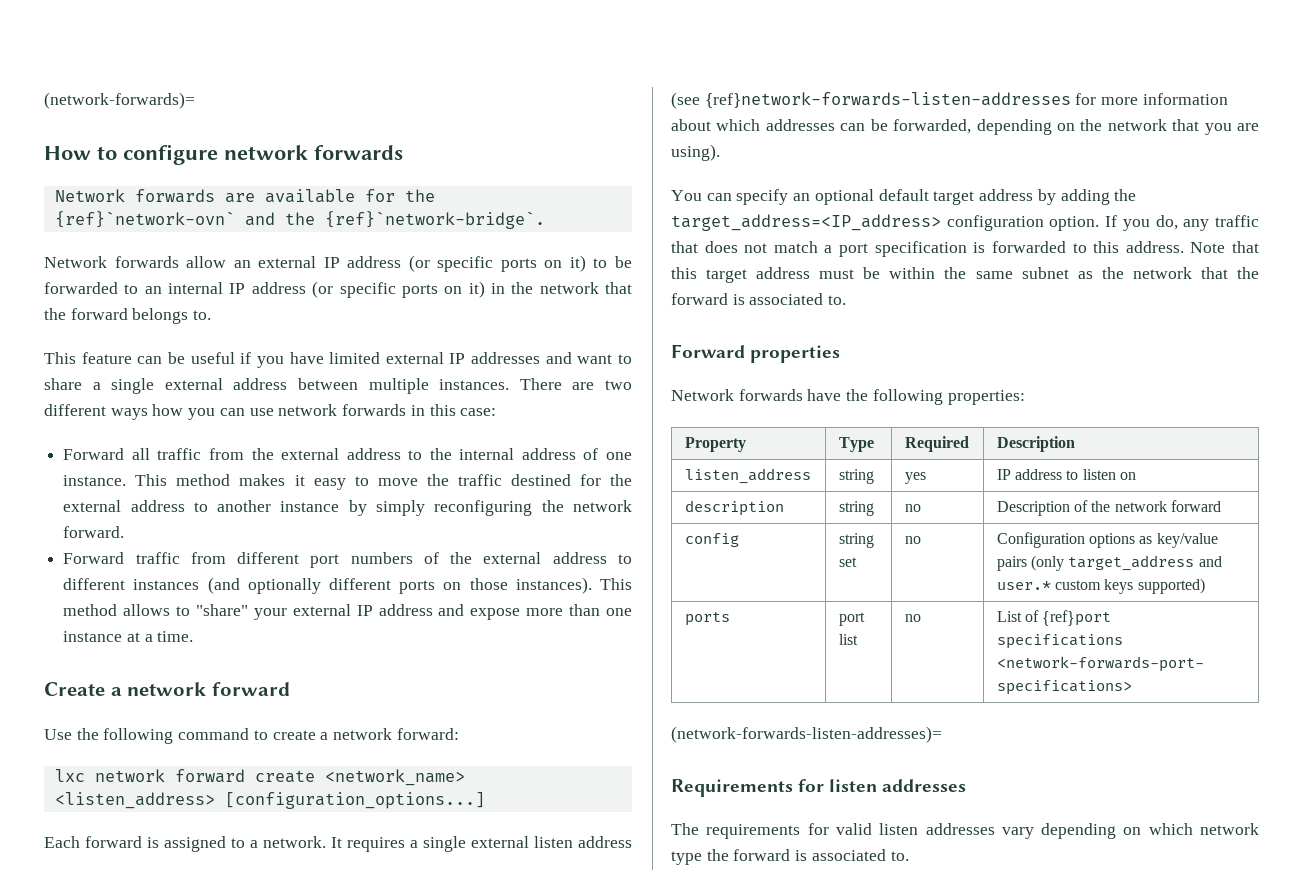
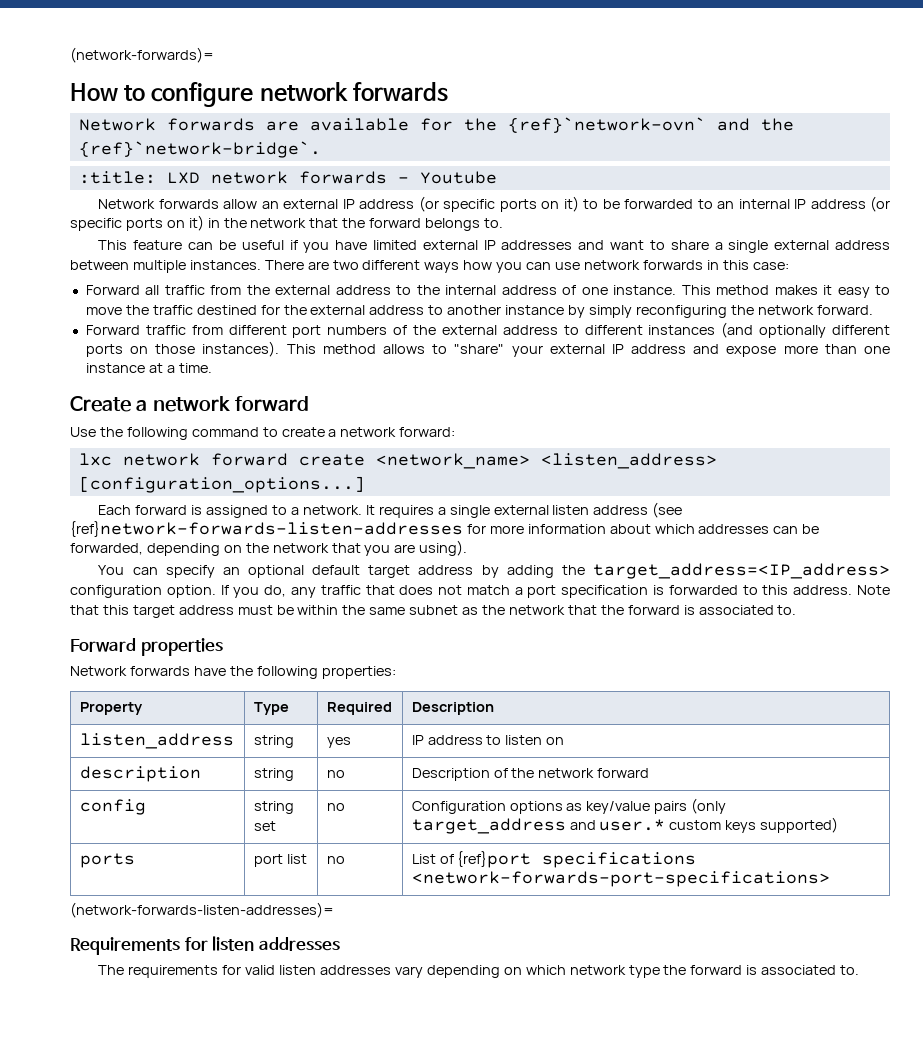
+ :title: LXD network forwards - Youtube

